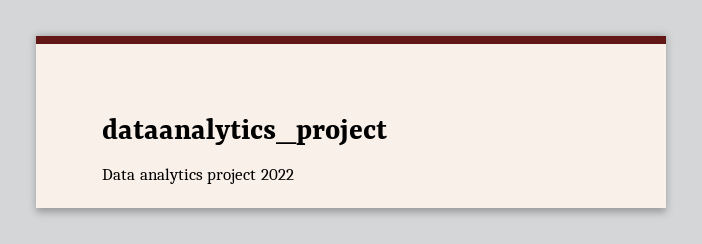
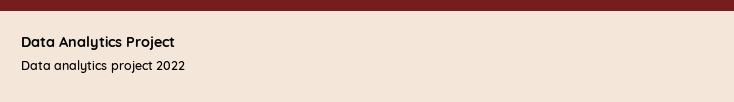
- dataanalytics_project
+ Data Analytics Project

